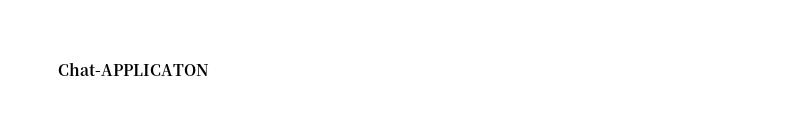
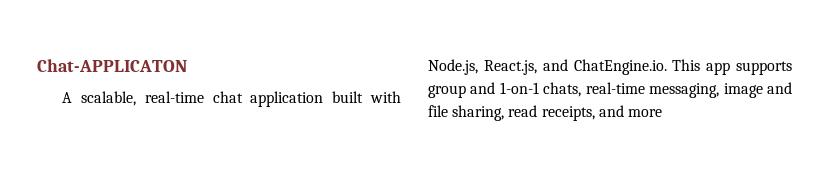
+ A scalable, real-time chat application built with Node.js, React.js, and ChatEngine.io. This app supports group and 1-on-1 chats, real-time messaging, image and file sharing, read receipts, and more

